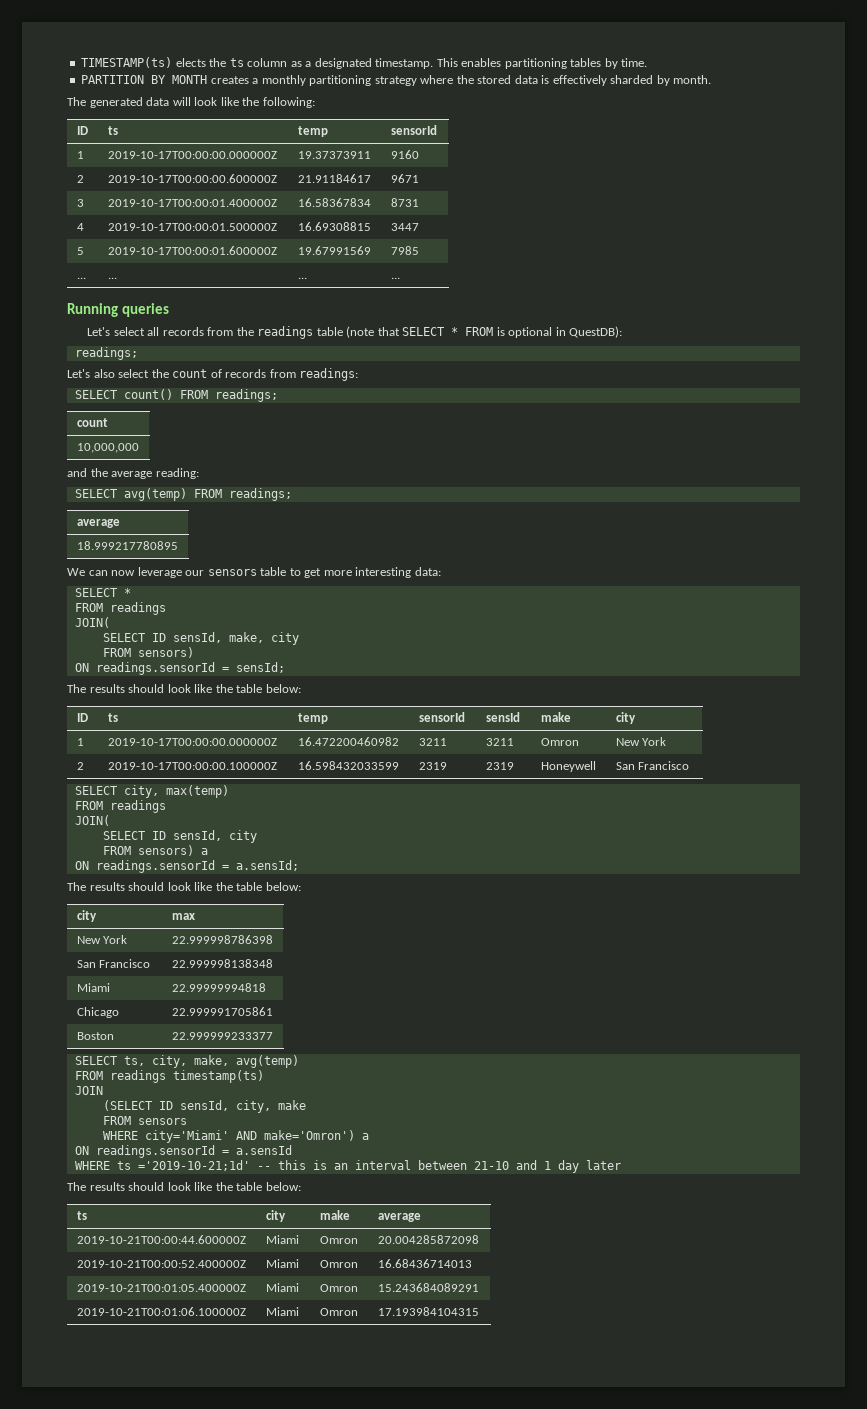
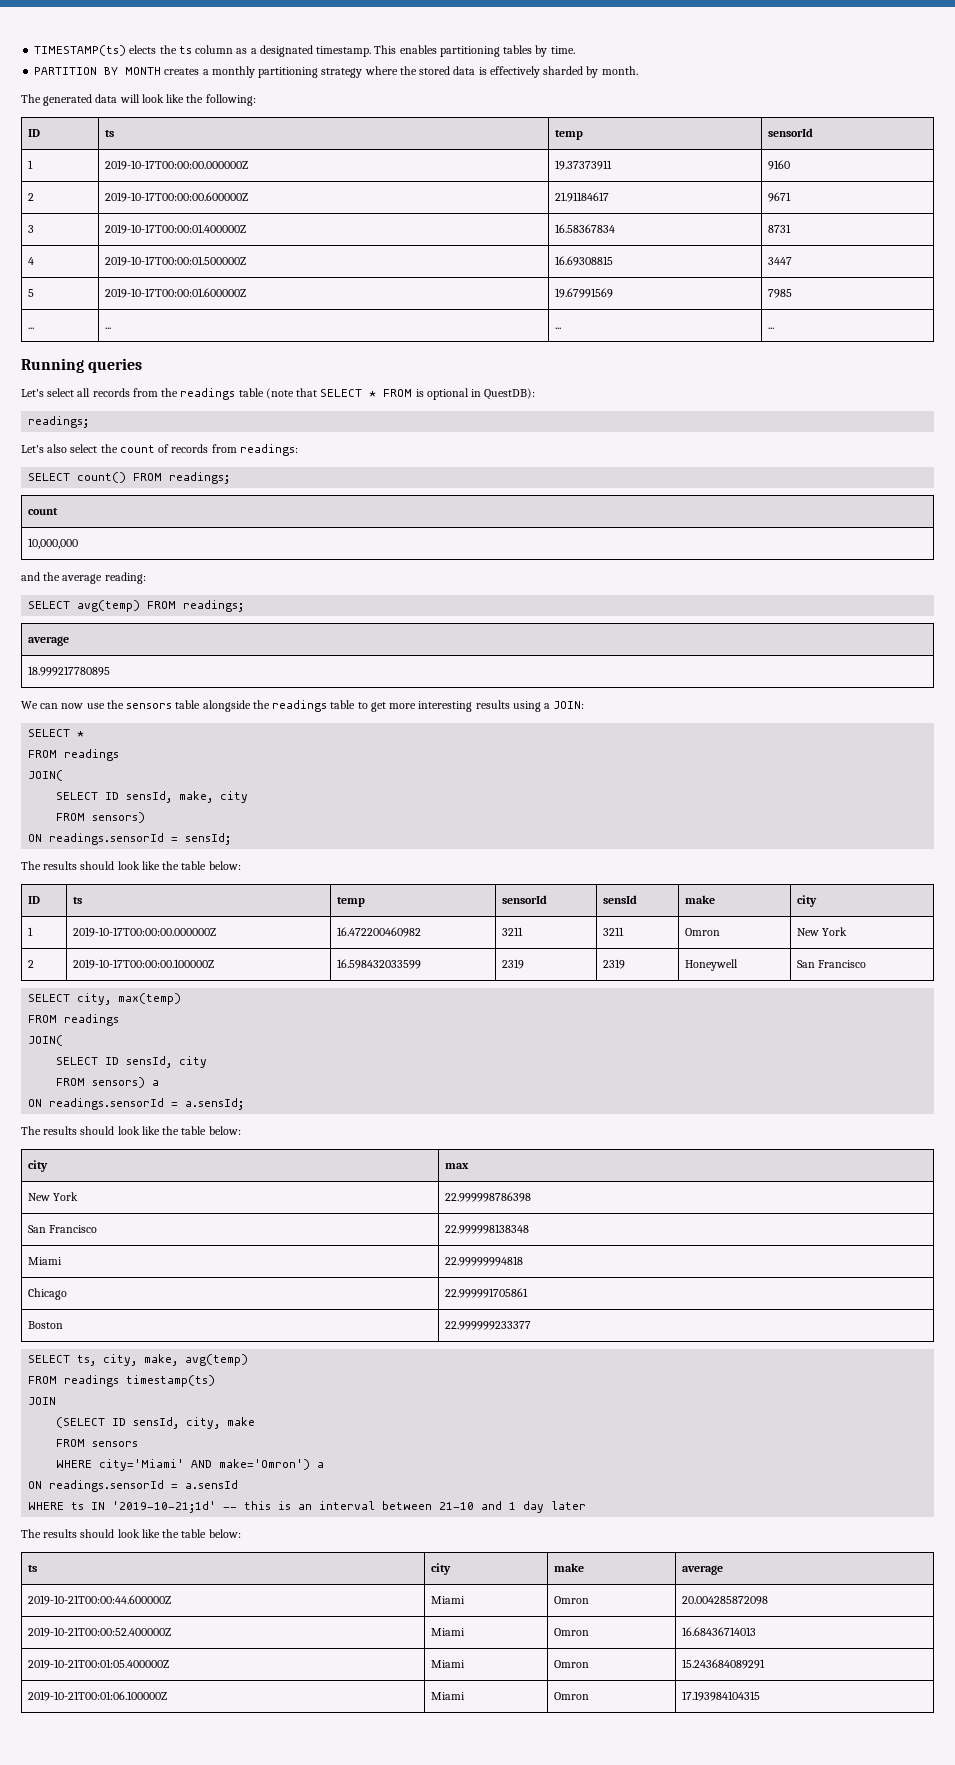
- We can now leverage our sensors table to get more interesting data:
+ We can now use the sensors table alongside the readings table to get more interesting results using a JOIN:
- WHERE ts ='2019-10-21;1d' -- this is an interval between 21-10 and 1 day later
+ WHERE ts IN '2019-10-21;1d' -- this is an interval between 21-10 and 1 day later

